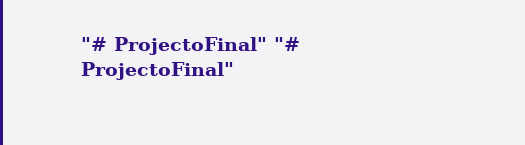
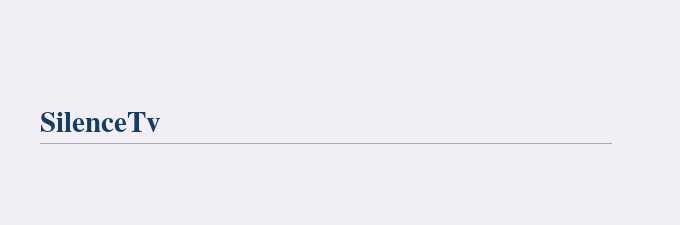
- "# ProjectoFinal" "# ProjectoFinal"
+ SilenceTv

